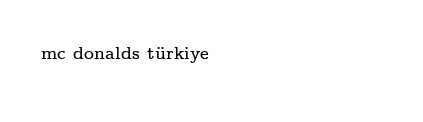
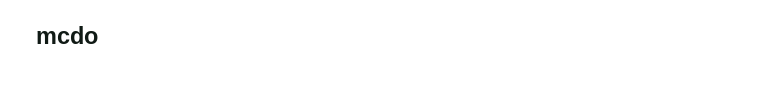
- mc donalds türkiye
+ mcdo

